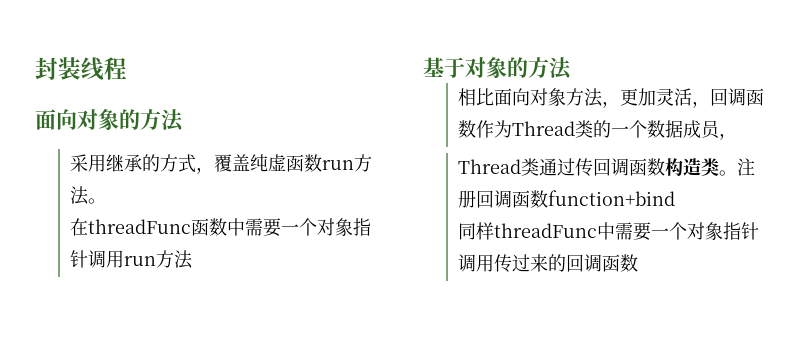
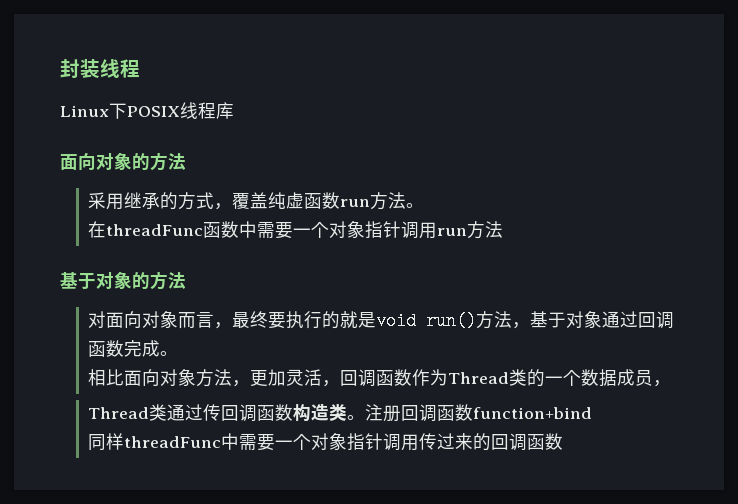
+ Linux下POSIX线程库
+ 对面向对象而言，最终要执行的就是void run()方法，基于对象通过回调函数完成。

